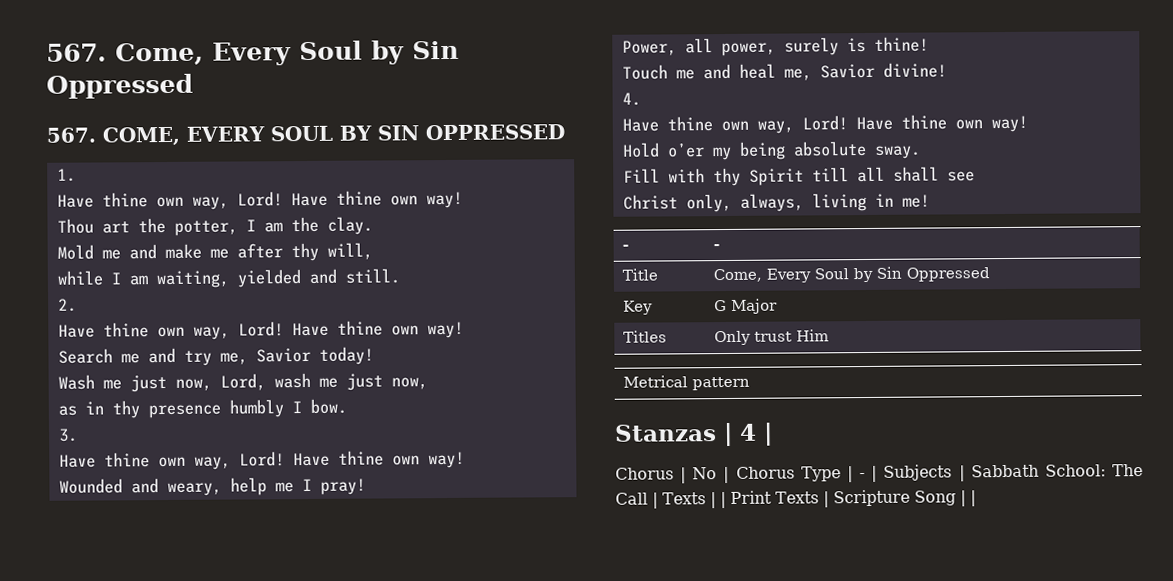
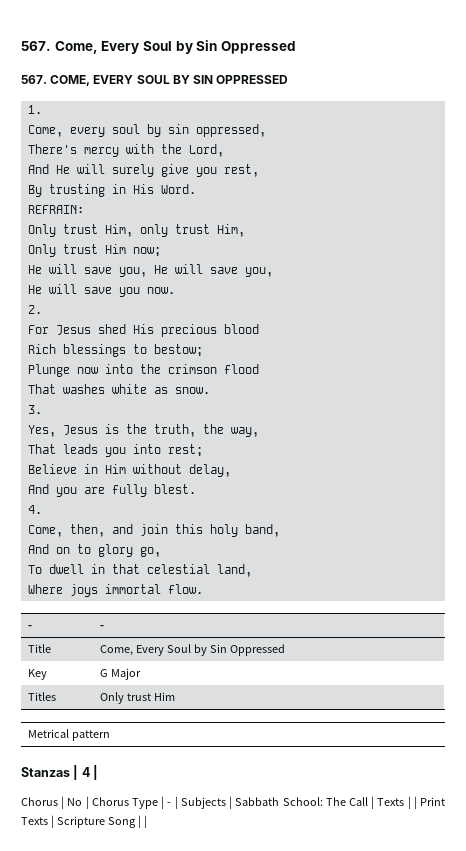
  1.
- Have thine own way, Lord! Have thine own way!
- Thou art the potter, I am the clay.
- Mold me and make me after thy will,
- while I am waiting, yielded and still.
+ Come, every soul by sin oppressed,
+ There's mercy with the Lord,
+ And He will surely give you rest,
+ By trusting in His Word.
+ REFRAIN:
+ Only trust Him, only trust Him,
+ Only trust Him now;
+ He will save you, He will save you,
+ He will save you now.
  2.
- Have thine own way, Lord! Have thine own way!
- Search me and try me, Savior today!
- Wash me just now, Lord, wash me just now,
- as in thy presence humbly I bow.
+ For Jesus shed His precious blood
+ Rich blessings to bestow;
+ Plunge now into the crimson flood
+ That washes white as snow.
  3.
- Have thine own way, Lord! Have thine own way!
- Wounded and weary, help me I pray!
- Power, all power, surely is thine!
- Touch me and heal me, Savior divine!
+ Yes, Jesus is the truth, the way,
+ That leads you into rest;
+ Believe in Him without delay,
+ And you are fully blest.
  4.
- Have thine own way, Lord! Have thine own way!
- Hold o’er my being absolute sway.
- Fill with thy Spirit till all shall see
- Christ only, always, living in me!
+ Come, then, and join this holy band,
+ And on to glory go,
+ To dwell in that celestial land,
+ Where joys immortal flow.

